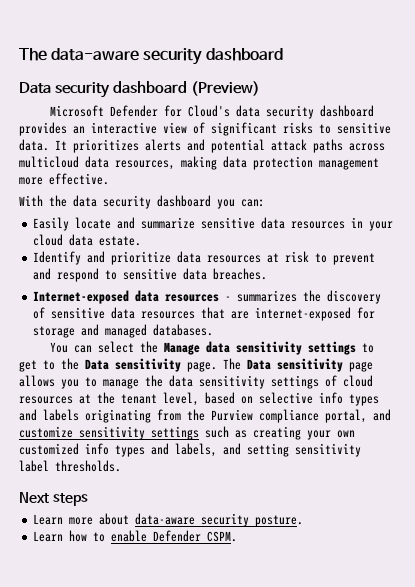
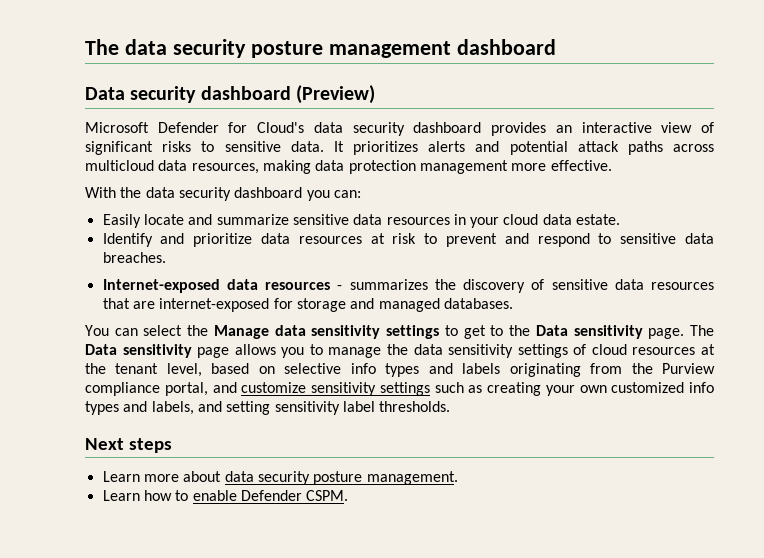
- The data-aware security dashboard
+ The data security posture management dashboard
- Learn more about data-aware security posture.
+ Learn more about data security posture management.

